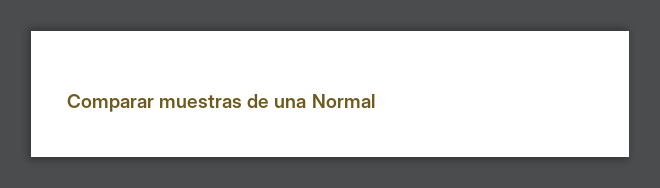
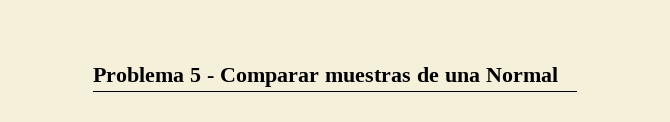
- Comparar muestras de una Normal
+ Problema 5 - Comparar muestras de una Normal

